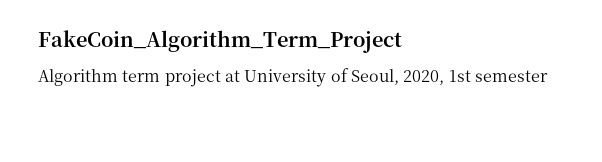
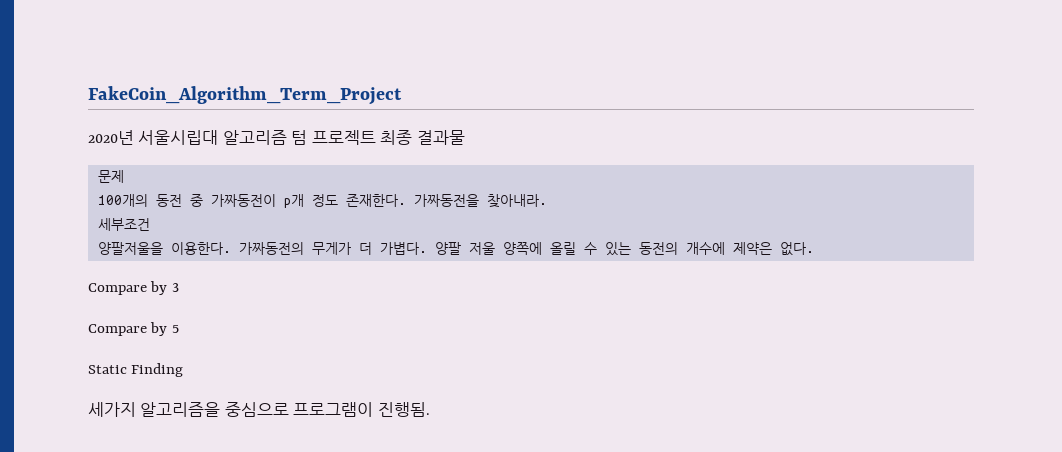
- Algorithm term project at University of Seoul, 2020, 1st semester
+ 2020년 서울시립대 알고리즘 텀 프로젝트 최종 결과물
+ 문제
+ 100개의 동전 중 가짜동전이 p개 정도 존재한다. 가짜동전을 찾아내라.
+ 세부조건
+ 양팔저울을 이용한다. 가짜동전의 무게가 더 가볍다. 양팔 저울 양쪽에 올릴 수 있는 동전의 개수에 제약은 없다.
+ Compare by 3
+ Compare by 5
+ Static Finding
+ 세가지 알고리즘을 중심으로 프로그램이 진행됨.

